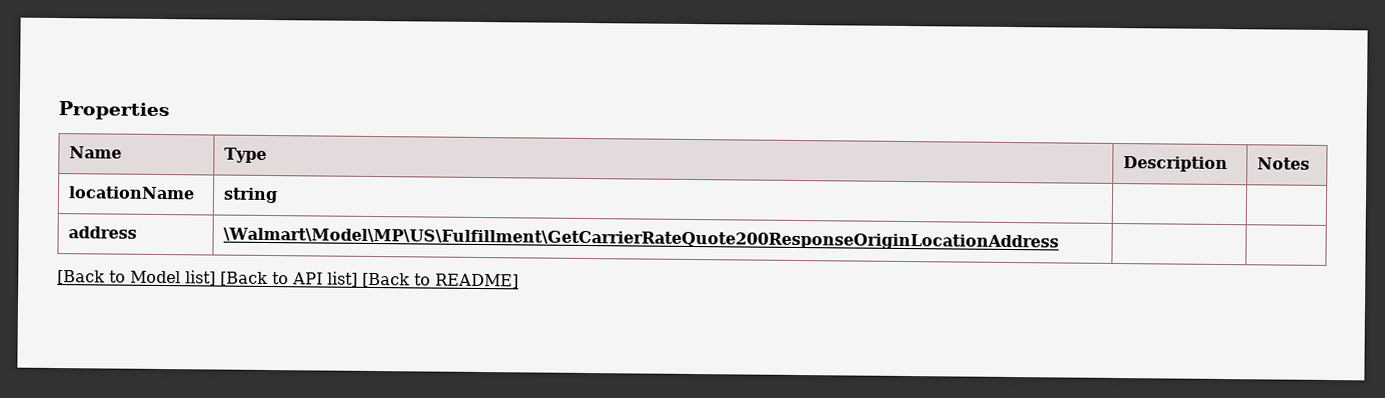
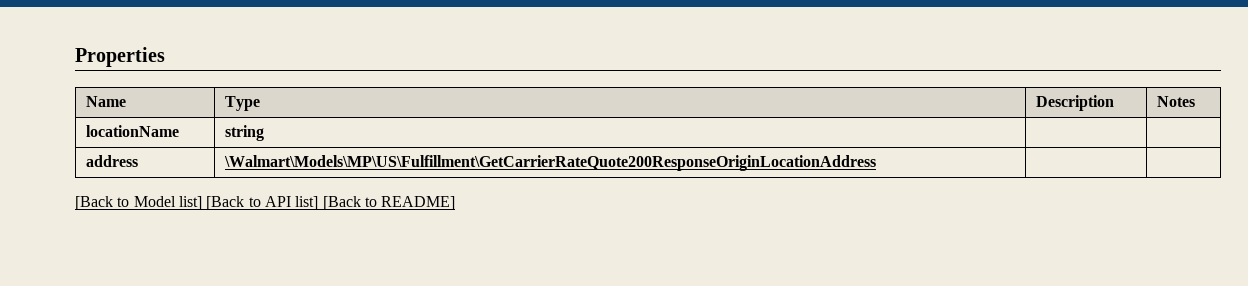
- address | \Walmart\Model\MP\US\Fulfillment\GetCarrierRateQuote200ResponseOriginLocationAddress | |
+ address | \Walmart\Models\MP\US\Fulfillment\GetCarrierRateQuote200ResponseOriginLocationAddress | |

